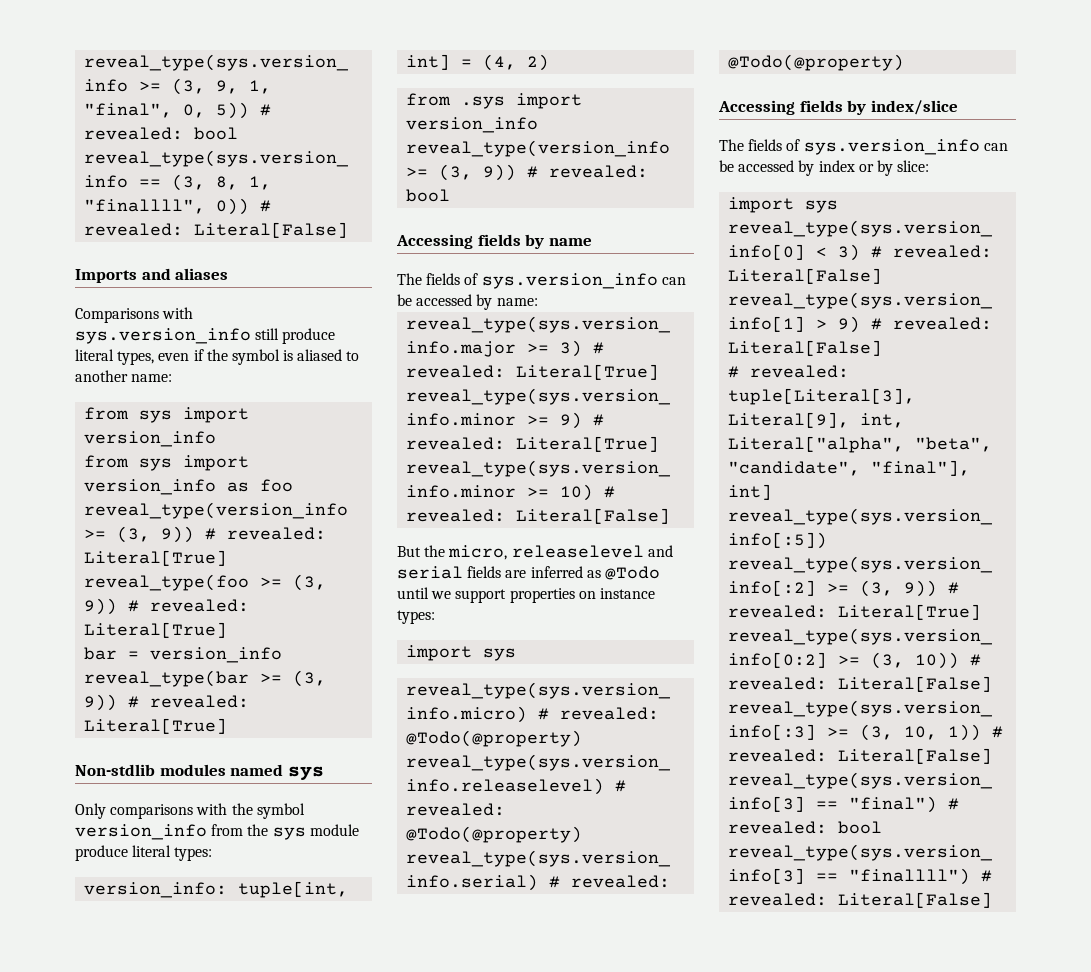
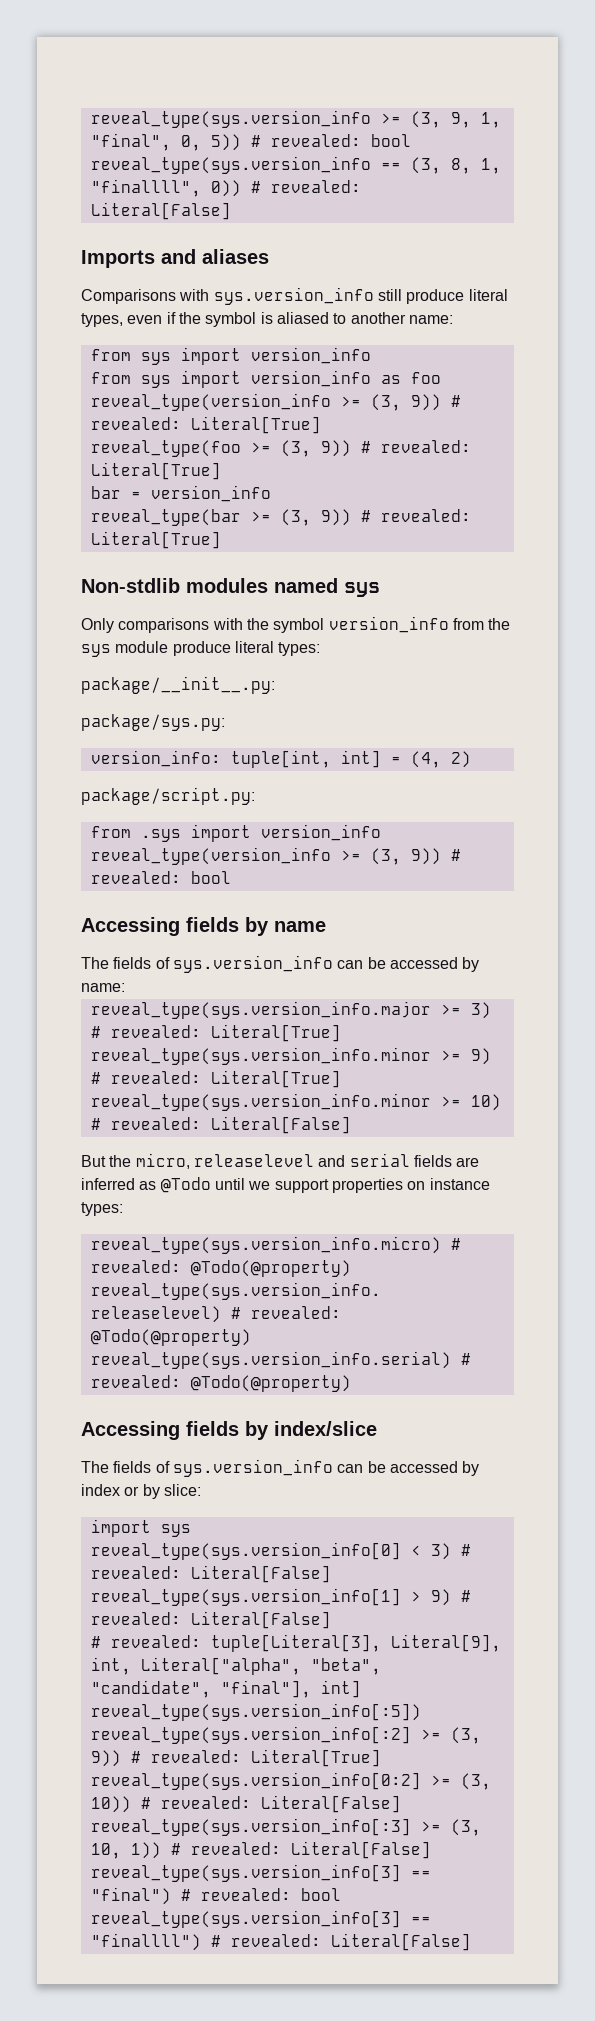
+ package/__init__.py:
+ package/sys.py:
+ package/script.py:
  But the micro, releaselevel and serial fields are inferred as @Todo until we support properties on instance types:
- import sys

